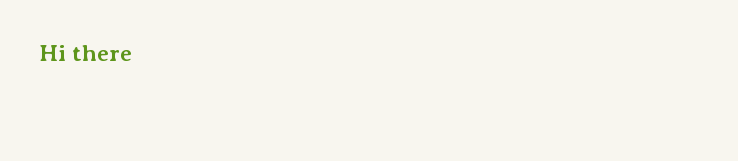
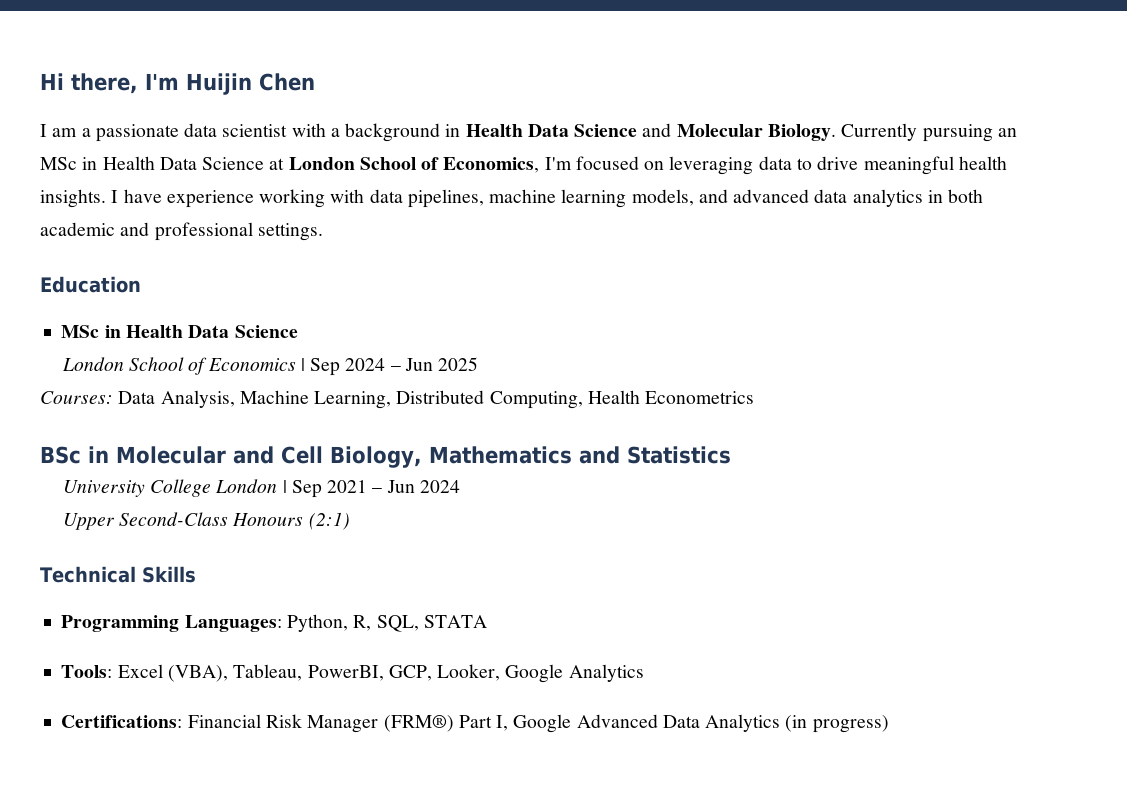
- Hi there
+ Hi there, I'm Huijin Chen
+ I am a passionate data scientist with a background in Health Data Science and Molecular Biology. Currently pursuing an MSc in Health Data Science at London School of Economics, I'm focused on leveraging data to drive meaningful health insights. I have experience working with data pipelines, machine learning models, and advanced data analytics in both academic and professional settings.
+ Education
+ MSc in Health Data Science
+ London School of Economics | Sep 2024 – Jun 2025
+ Courses: Data Analysis, Machine Learning, Distributed Computing, Health Econometrics
+ BSc in Molecular and Cell Biology, Mathematics and Statistics
+ University College London | Sep 2021 – Jun 2024
+ Upper Second-Class Honours (2:1)
+ Technical Skills
+ Programming Languages: Python, R, SQL, STATA
+ Tools: Excel (VBA), Tableau, PowerBI, GCP, Looker, Google Analytics
+ Certifications: Financial Risk Manager (FRM®) Part I, Google Advanced Data Analytics (in progress)

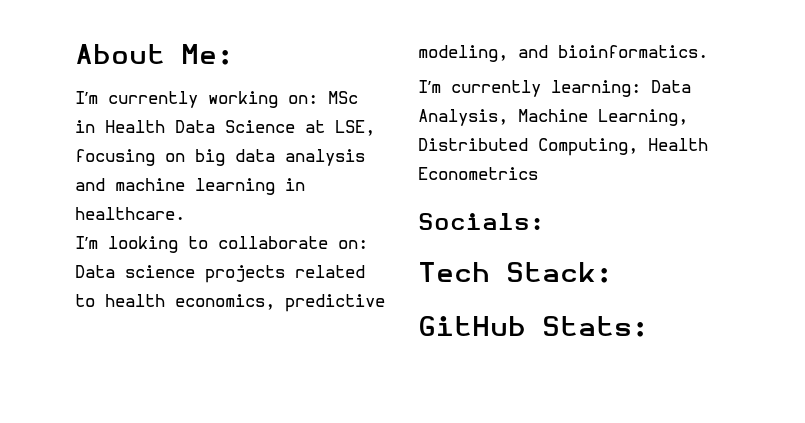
- Hi there, I'm Huijin Chen
- I am a passionate data scientist with a background in Health Data Science and Molecular Biology. Currently pursuing an MSc in Health Data Science at London School of Economics, I'm focused on leveraging data to drive meaningful health insights. I have experience working with data pipelines, machine learning models, and advanced data analytics in both academic and professional settings.
- Education
- MSc in Health Data Science
- London School of Economics | Sep 2024 – Jun 2025
- Courses: Data Analysis, Machine Learning, Distributed Computing, Health Econometrics
+ About Me:
+ I’m currently working on: MSc in Health Data Science at LSE, focusing on big data analysis and machine learning in healthcare.
+ I’m looking to collaborate on: Data science projects related to health economics, predictive modeling, and bioinformatics.
+ I’m currently learning: Data Analysis, Machine Learning, Distributed Computing, Health Econometrics
- BSc in Molecular and Cell Biology, Mathematics and Statistics
- University College London | Sep 2021 – Jun 2024
- Upper Second-Class Honours (2:1)
- Technical Skills
- Programming Languages: Python, R, SQL, STATA
- Tools: Excel (VBA), Tableau, PowerBI, GCP, Looker, Google Analytics
- Certifications: Financial Risk Manager (FRM®) Part I, Google Advanced Data Analytics (in progress)
+ Socials:
+ Tech Stack:
+ GitHub Stats:

